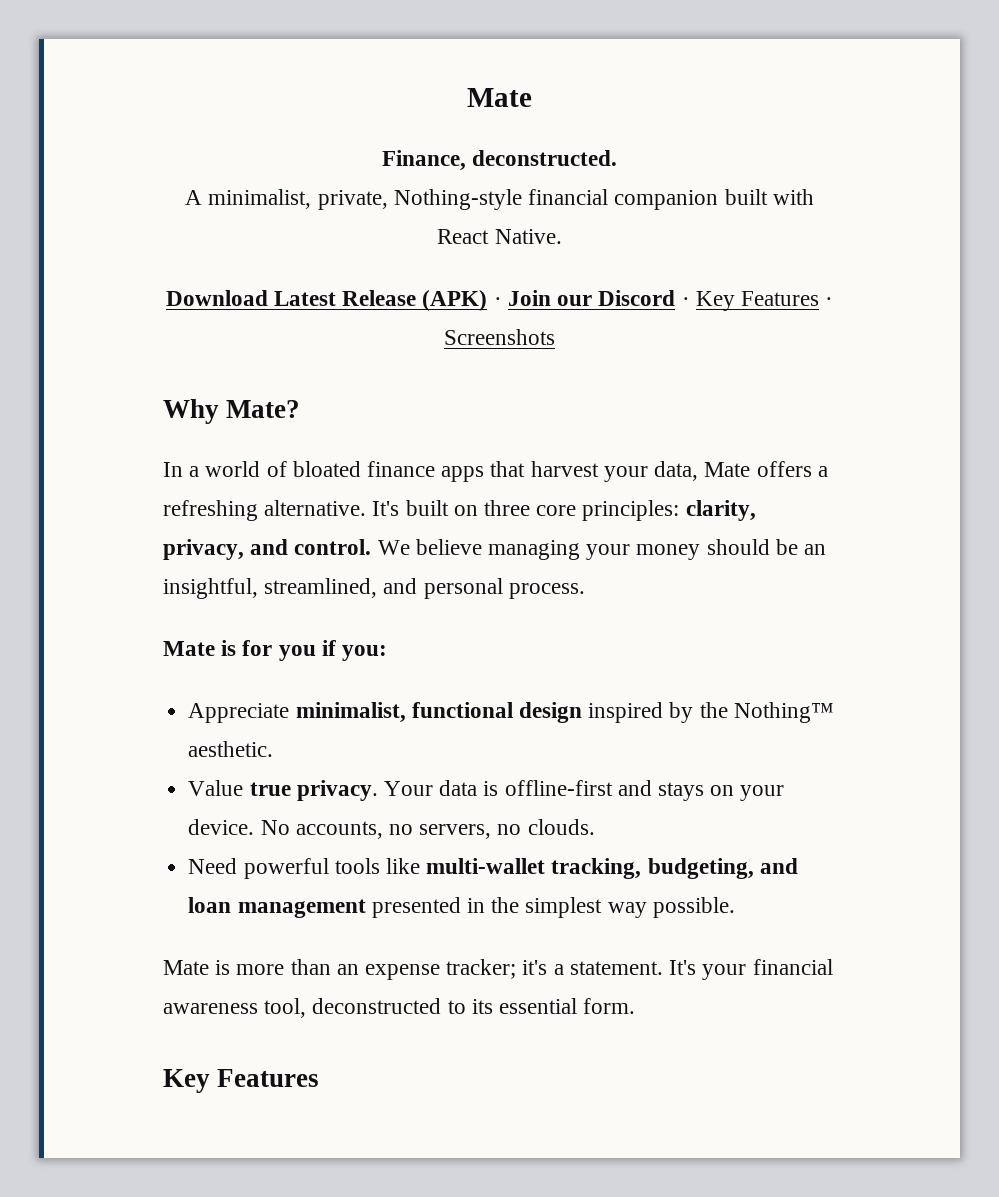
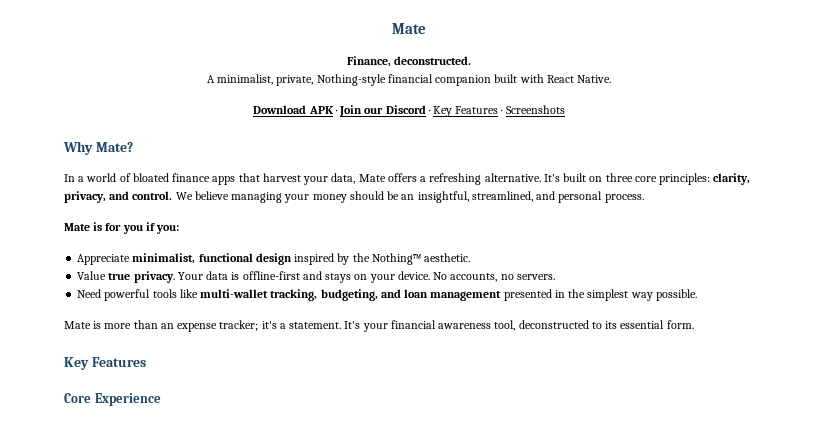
- Download Latest Release (APK) · Join our Discord · Key Features · Screenshots
+ Download APK · Join our Discord · Key Features · Screenshots
- No accounts, no servers, no clouds.
+ No accounts, no servers.
+ Core Experience

